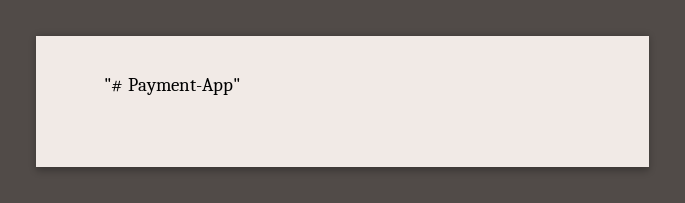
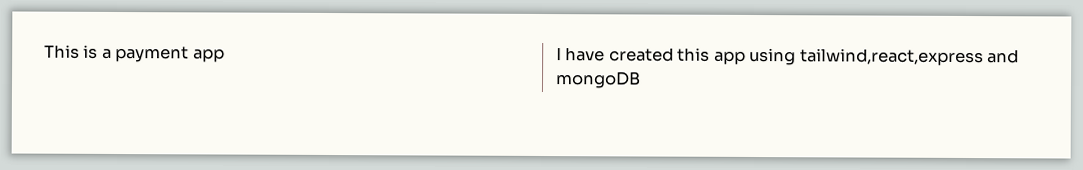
- "# Payment-App"
+ This is a payment app
+ I have created this app using tailwind,react,express and mongoDB

